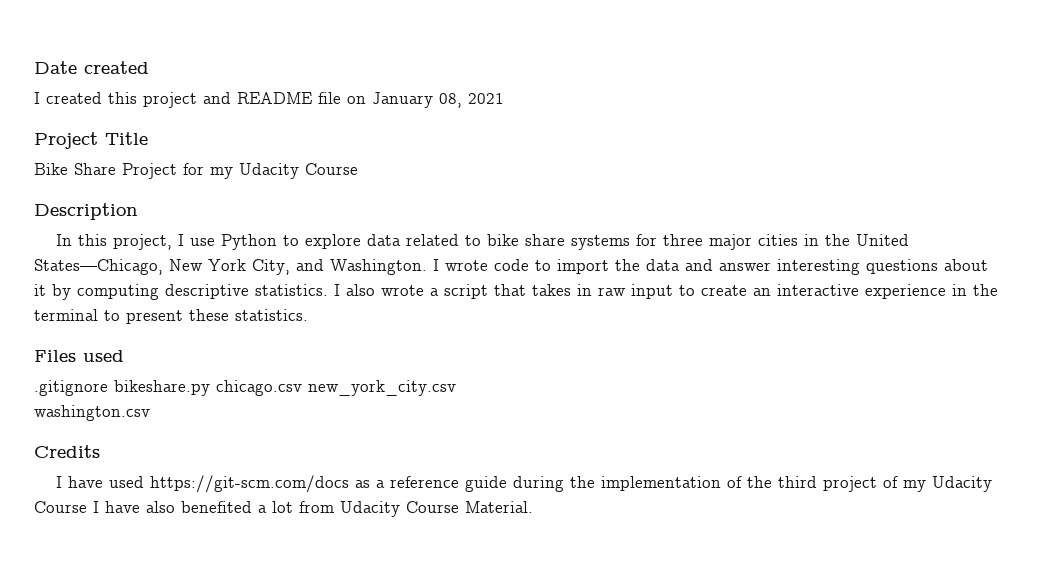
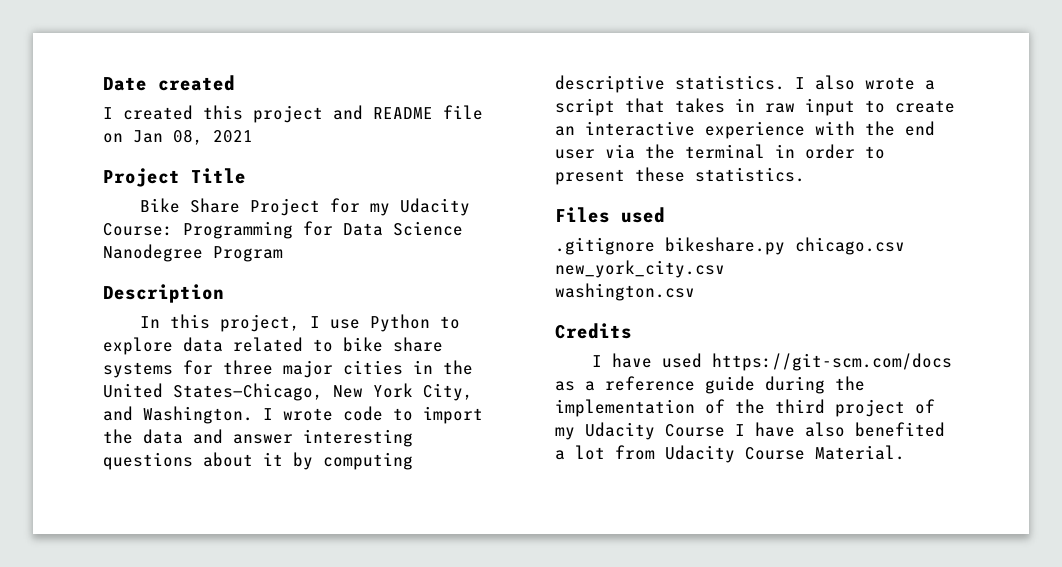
- I created this project and README file on January 08, 2021
+ I created this project and README file on Jan 08, 2021
- Bike Share Project for my Udacity Course
+ Bike Share Project for my Udacity Course: Programming for Data Science Nanodegree Program
- I also wrote a script that takes in raw input to create an interactive experience in the terminal to present these statistics.
+ I also wrote a script that takes in raw input to create an interactive experience with the end user via the terminal in order to present these statistics.

